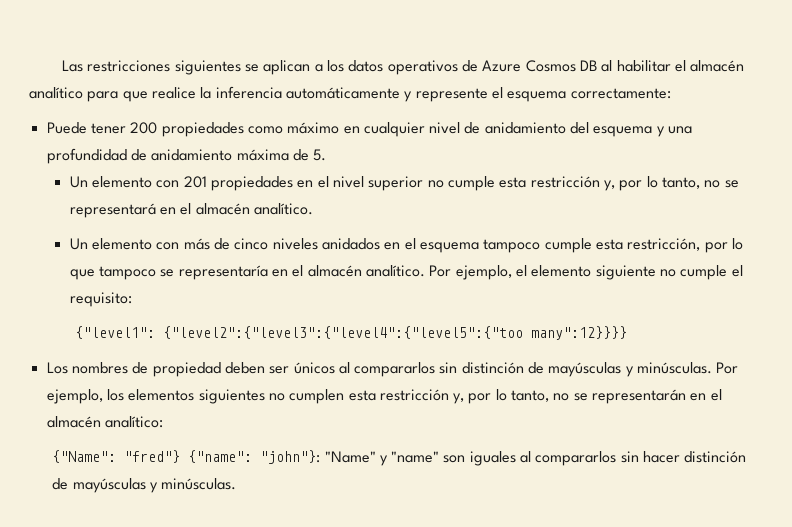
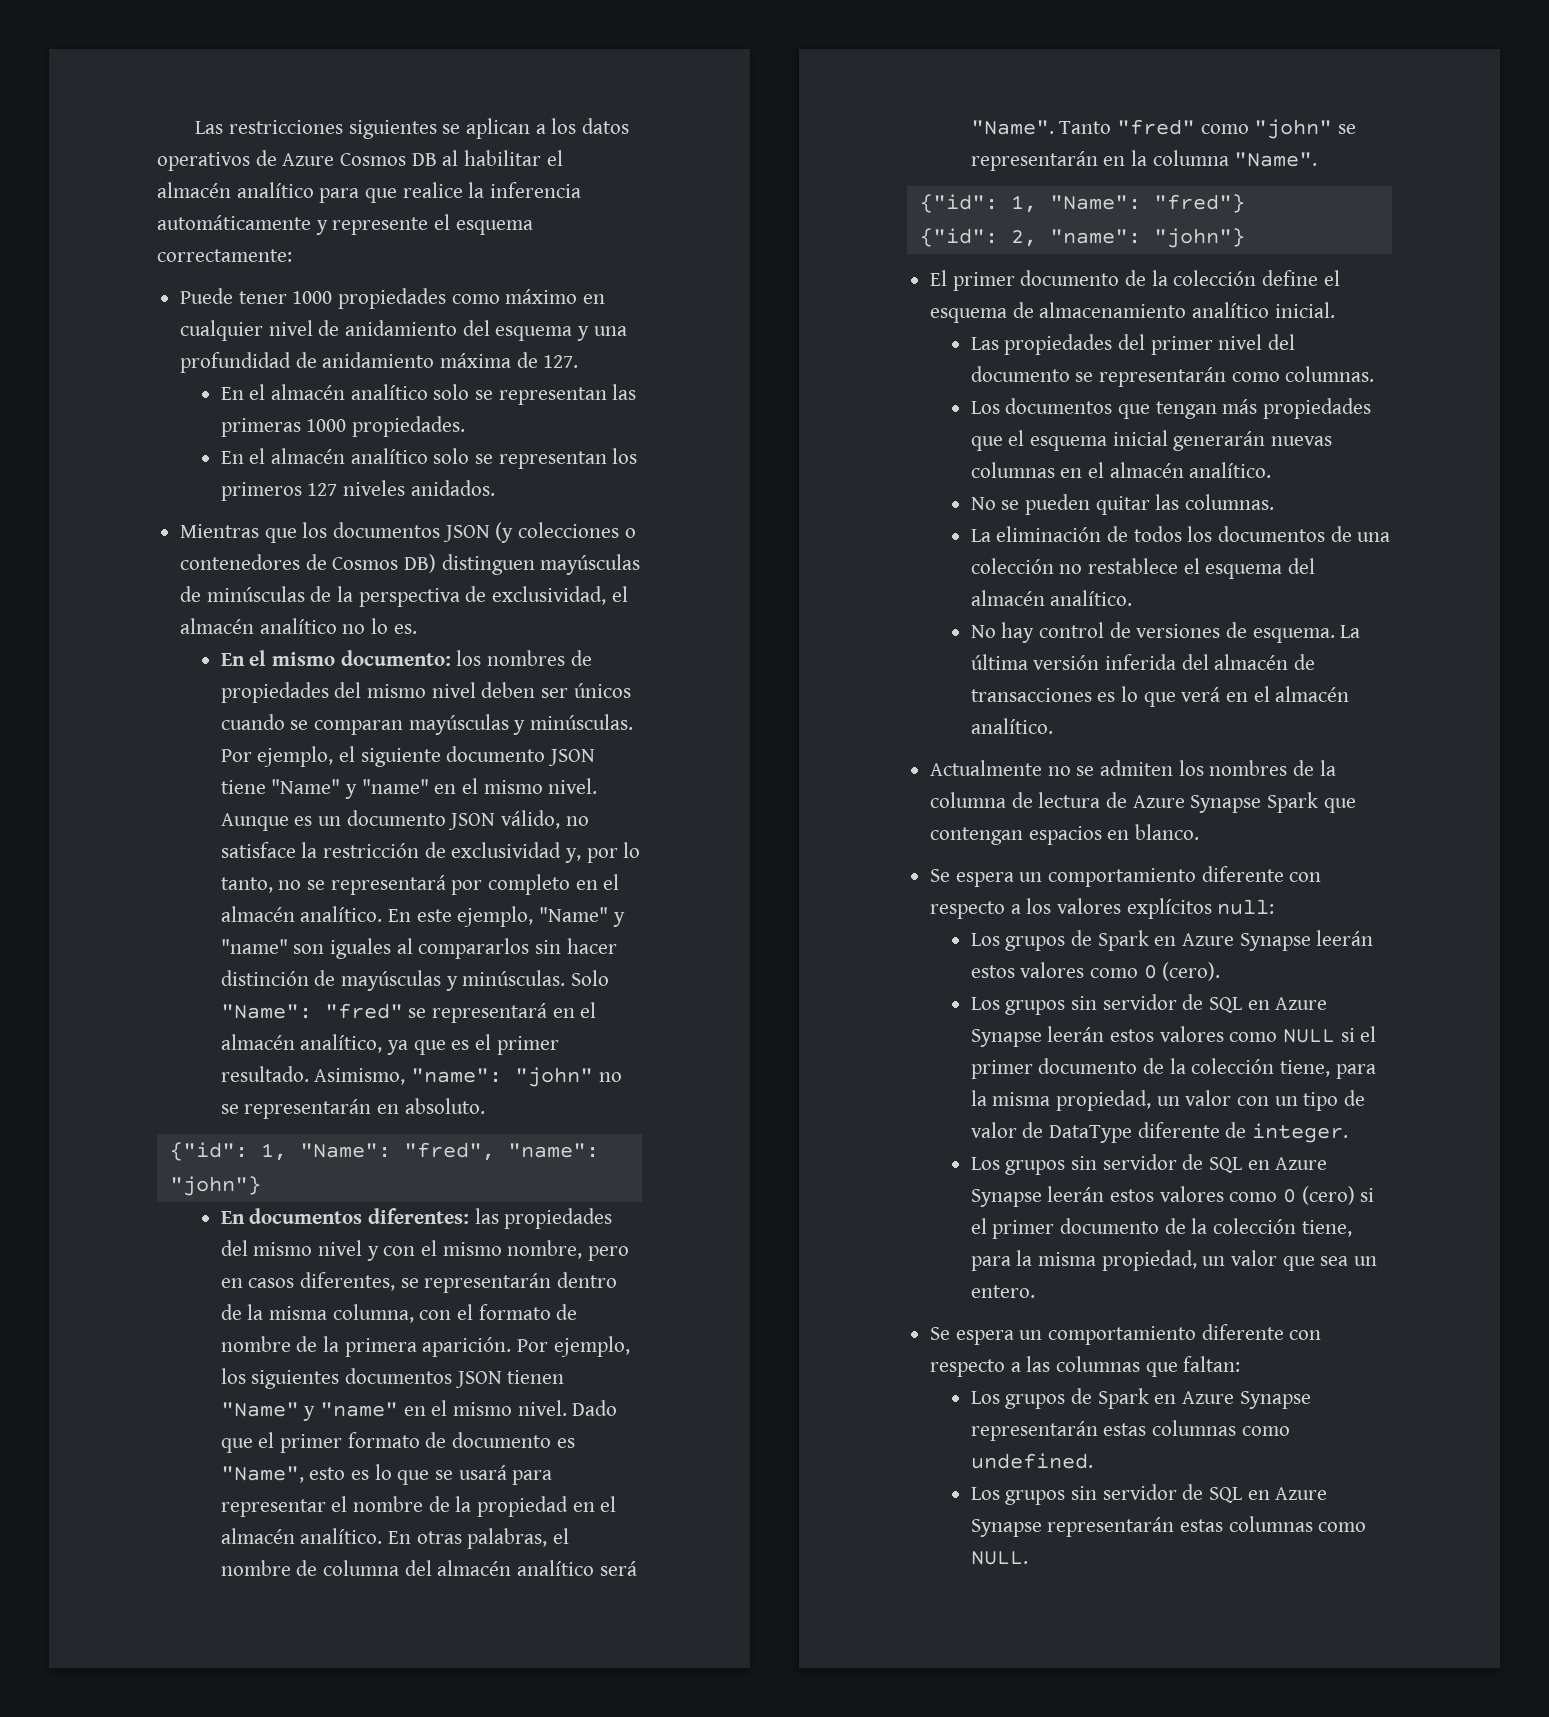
- Puede tener 200 propiedades como máximo en cualquier nivel de anidamiento del esquema y una profundidad de anidamiento máxima de 5.
- Un elemento con 201 propiedades en el nivel superior no cumple esta restricción y, por lo tanto, no se representará en el almacén analítico.
- Un elemento con más de cinco niveles anidados en el esquema tampoco cumple esta restricción, por lo que tampoco se representaría en el almacén analítico. Por ejemplo, el elemento siguiente no cumple el requisito:
- {"level1": {"level2":{"level3":{"level4":{"level5":{"too many":12}}}}
- Los nombres de propiedad deben ser únicos al compararlos sin distinción de mayúsculas y minúsculas. Por ejemplo, los elementos siguientes no cumplen esta restricción y, por lo tanto, no se representarán en el almacén analítico:
- {"Name": "fred"} {"name": "john"}: "Name" y "name" son iguales al compararlos sin hacer distinción de mayúsculas y minúsculas.
+ Puede tener 1000 propiedades como máximo en cualquier nivel de anidamiento del esquema y una profundidad de anidamiento máxima de 127.
+ En el almacén analítico solo se representan las primeras 1000 propiedades.
+ En el almacén analítico solo se representan los primeros 127 niveles anidados.
+ Mientras que los documentos JSON (y colecciones o contenedores de Cosmos DB) distinguen mayúsculas de minúsculas de la perspectiva de exclusividad, el almacén analítico no lo es.
+ En el mismo documento: los nombres de propiedades del mismo nivel deben ser únicos cuando se comparan mayúsculas y minúsculas. Por ejemplo, el siguiente documento JSON tiene "Name" y "name" en el mismo nivel. Aunque es un documento JSON válido, no satisface la restricción de exclusividad y, por lo tanto, no se representará por completo en el almacén analítico. En este ejemplo, "Name" y "name" son iguales al compararlos sin hacer distinción de mayúsculas y minúsculas.
+ Solo "Name": "fred" se representará en el almacén analítico, ya que es el primer resultado. Asimismo, "name": "john" no se representarán en absoluto.
+ {"id": 1, "Name": "fred", "name": "john"}
+ En documentos diferentes: las propiedades del mismo nivel y con el mismo nombre, pero en casos diferentes, se representarán dentro de la misma columna, con el formato de nombre de la primera aparición. Por ejemplo, los siguientes documentos JSON tienen "Name" y "name" en el mismo nivel. Dado que el primer formato de documento es "Name", esto es lo que se usará para representar el nombre de la propiedad en el almacén analítico. En otras palabras, el nombre de columna del almacén analítico será "Name". Tanto "fred" como "john" se representarán en la columna "Name".
+ {"id": 1, "Name": "fred"}
+ {"id": 2, "name": "john"}
+ El primer documento de la colección define el esquema de almacenamiento analítico inicial.
+ Las propiedades del primer nivel del documento se representarán como columnas.
+ Los documentos que tengan más propiedades que el esquema inicial generarán nuevas columnas en el almacén analítico.
+ No se pueden quitar las columnas.
+ La eliminación de todos los documentos de una colección no restablece el esquema del almacén analítico.
+ No hay control de versiones de esquema. La última versión inferida del almacén de transacciones es lo que verá en el almacén analítico.
+ Actualmente no se admiten los nombres de la columna de lectura de Azure Synapse Spark que contengan espacios en blanco.
+ Se espera un comportamiento diferente con respecto a los valores explícitos null:
+ Los grupos de Spark en Azure Synapse leerán estos valores como 0 (cero).
+ Los grupos sin servidor de SQL en Azure Synapse leerán estos valores como NULL si el primer documento de la colección tiene, para la misma propiedad, un valor con un tipo de valor de DataType diferente de integer.
+ Los grupos sin servidor de SQL en Azure Synapse leerán estos valores como 0 (cero) si el primer documento de la colección tiene, para la misma propiedad, un valor que sea un entero.
+ Se espera un comportamiento diferente con respecto a las columnas que faltan:
+ Los grupos de Spark en Azure Synapse representarán estas columnas como undefined.
+ Los grupos sin servidor de SQL en Azure Synapse representarán estas columnas como NULL.

